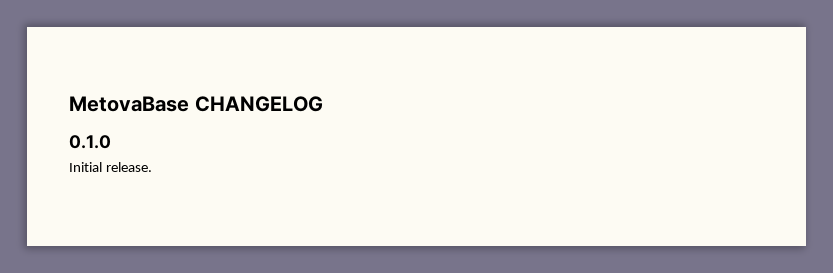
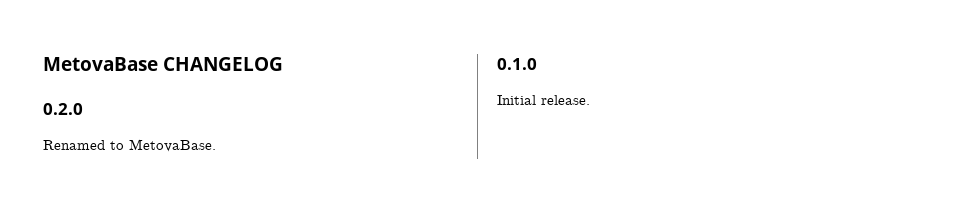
+ 0.2.0
+ Renamed to MetovaBase.

